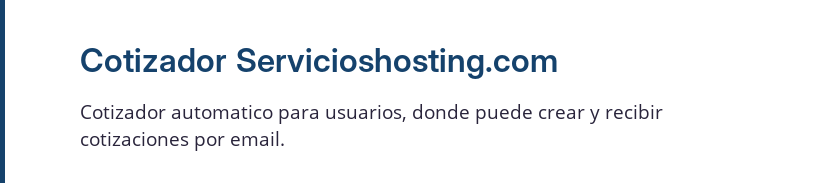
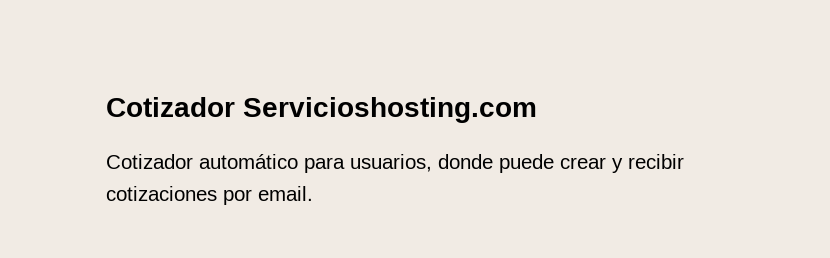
- Cotizador automatico para usuarios, donde puede crear y recibir cotizaciones por email.
+ Cotizador automático para usuarios, donde puede crear y recibir cotizaciones por email.

